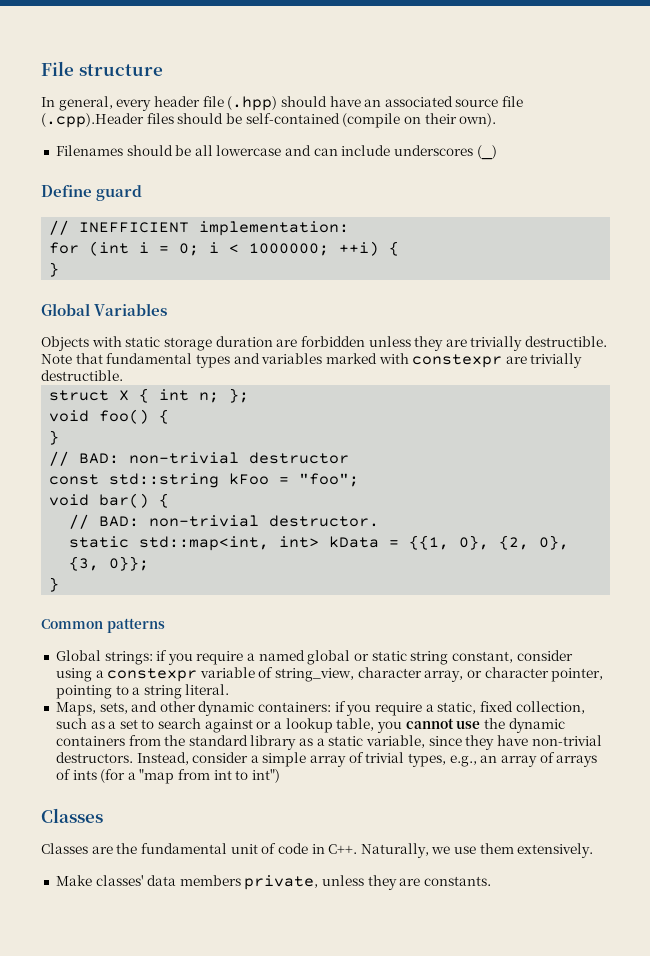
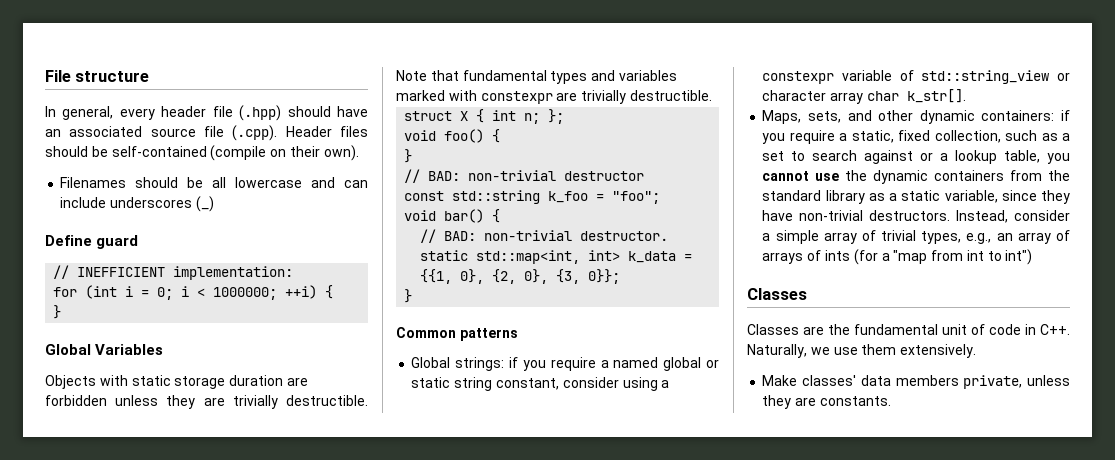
- In general, every header file (.hpp) should have an associated source file (.cpp).Header files should be self-contained (compile on their own).
+ In general, every header file (.hpp) should have an associated source file (.cpp). Header files should be self-contained (compile on their own).
- const std::string kFoo = "foo";
+ const std::string k_foo = "foo";
- static std::map<int, int> kData = {{1, 0}, {2, 0}, {3, 0}};
+ static std::map<int, int> k_data = {{1, 0}, {2, 0}, {3, 0}};
- Global strings: if you require a named global or static string constant, consider using a constexpr variable of string_view, character array, or character pointer, pointing to a string literal.
+ Global strings: if you require a named global or static string constant, consider using a constexpr variable of std::string_view or character array char k_str[].

